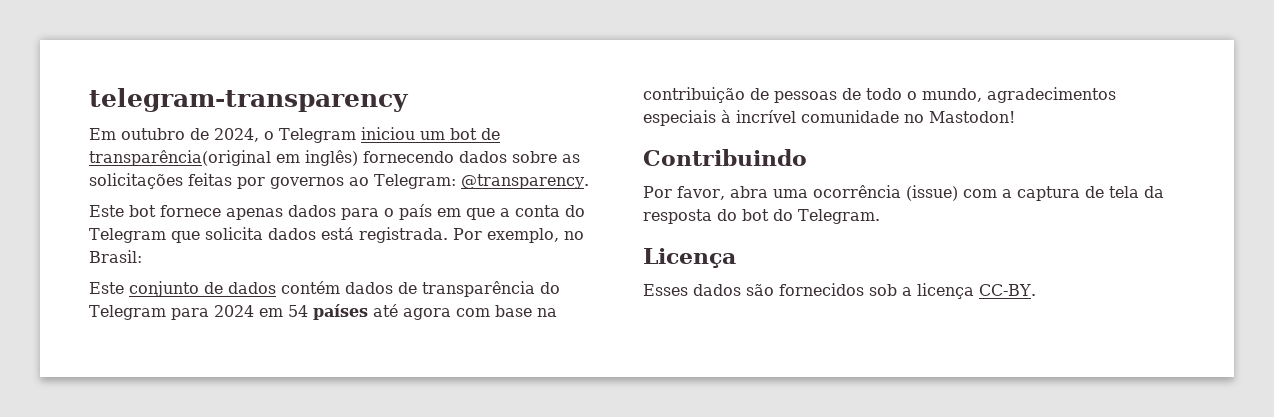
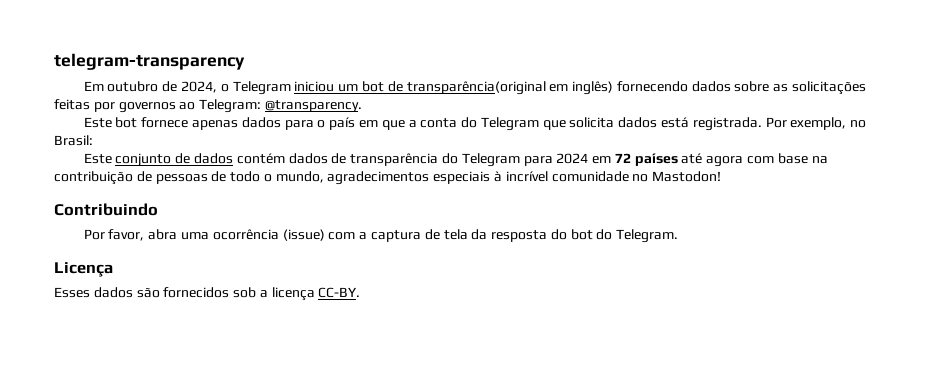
- Este conjunto de dados contém dados de transparência do Telegram para 2024 em 54 países até agora com base na contribuição de pessoas de todo o mundo, agradecimentos especiais à incrível comunidade no Mastodon!
+ Este conjunto de dados contém dados de transparência do Telegram para 2024 em 72 países até agora com base na contribuição de pessoas de todo o mundo, agradecimentos especiais à incrível comunidade no Mastodon!

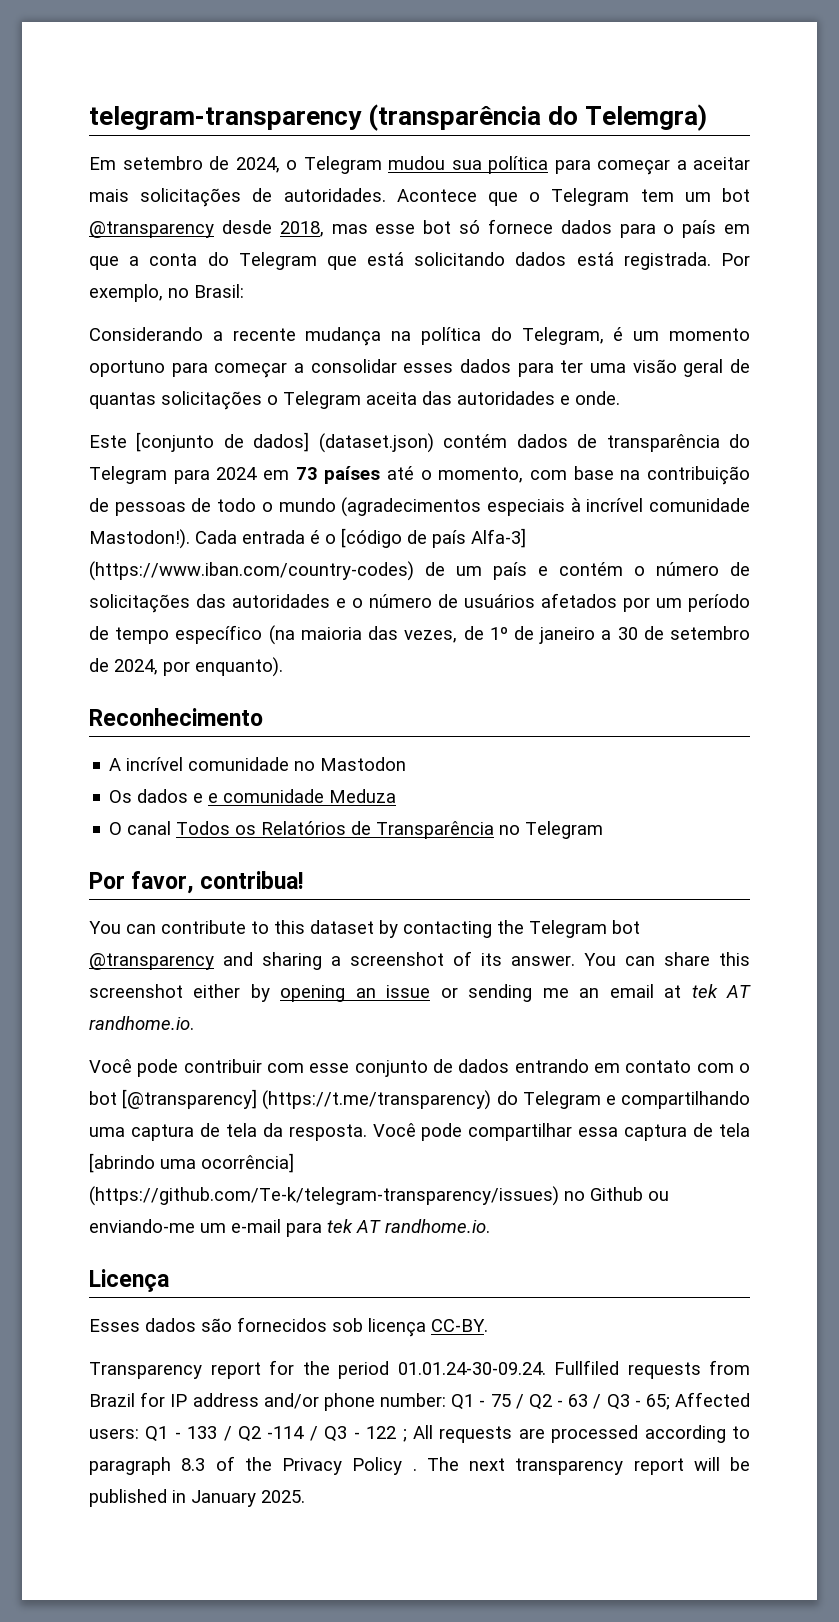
- telegram-transparency
+ telegram-transparency (transparência do Telemgra)
- Em outubro de 2024, o Telegram iniciou um bot de transparência(original em inglês) fornecendo dados sobre as solicitações feitas por governos ao Telegram: @transparency.
- Este bot fornece apenas dados para o país em que a conta do Telegram que solicita dados está registrada.
+ Em setembro de 2024, o Telegram mudou sua política para começar a aceitar mais solicitações de autoridades. Acontece que o Telegram tem um bot @transparency desde 2018, mas esse bot só fornece dados para o país em que a conta do Telegram que está solicitando dados está registrada.
- Este conjunto de dados contém dados de transparência do Telegram para 2024 em 72 países até agora com base na contribuição de pessoas de todo o mundo, agradecimentos especiais à incrível comunidade no Mastodon!
- Contribuindo
- Por favor, abra uma ocorrência (issue) com a captura de tela da resposta do bot do Telegram.
+ Considerando a recente mudança na política do Telegram, é um momento oportuno para começar a consolidar esses dados para ter uma visão geral de quantas solicitações o Telegram aceita das autoridades e onde.
+ Este [conjunto de dados] (dataset.json) contém dados de transparência do Telegram para 2024 em 73 países até o momento, com base na contribuição de pessoas de todo o mundo (agradecimentos especiais à incrível comunidade Mastodon!). Cada entrada é o [código de país Alfa-3] (https://www.iban.com/country-codes) de um país e contém o número de solicitações das autoridades e o número de usuários afetados por um período de tempo específico (na maioria das vezes, de 1º de janeiro a 30 de setembro de 2024, por enquanto).
+ Reconhecimento
+ A incrível comunidade no Mastodon
+ Os dados e e comunidade Meduza
+ O canal Todos os Relatórios de Transparência no Telegram
+ Por favor, contribua!
+ You can contribute to this dataset by contacting the Telegram bot @transparency and sharing a screenshot of its answer. You can share this screenshot either by opening an issue or sending me an email at tek AT randhome.io.
+ Você pode contribuir com esse conjunto de dados entrando em contato com o bot [@transparency] (https://t.me/transparency) do Telegram e compartilhando uma captura de tela da resposta. Você pode compartilhar essa captura de tela [abrindo uma ocorrência] (https://github.com/Te-k/telegram-transparency/issues) no Github ou enviando-me um e-mail para tek AT randhome.io.
- Esses dados são fornecidos sob a licença CC-BY.
+ Esses dados são fornecidos sob licença CC-BY.
+ Transparency report for the period 01.01.24-30-09.24. Fullfiled requests from Brazil for IP address and/or phone number: Q1 - 75 / Q2 - 63 / Q3 - 65; Affected users: Q1 - 133 / Q2 -114 / Q3 - 122 ; All requests are processed according to paragraph 8.3 of the Privacy Policy . The next transparency report will be published in January 2025.

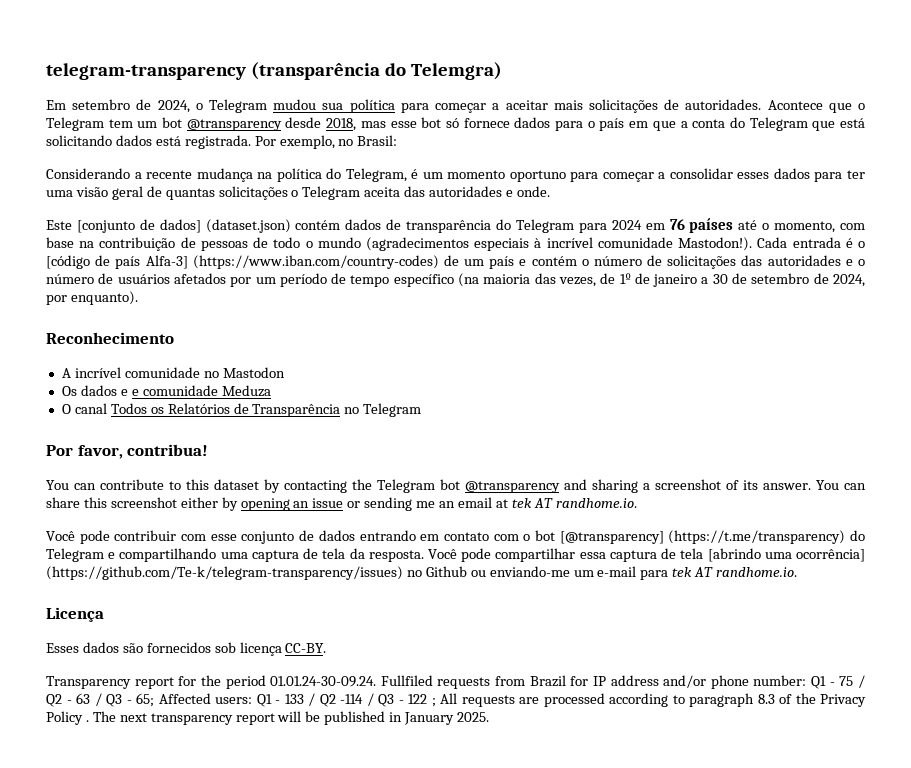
- Este [conjunto de dados] (dataset.json) contém dados de transparência do Telegram para 2024 em 73 países até o momento, com base na contribuição de pessoas de todo o mundo (agradecimentos especiais à incrível comunidade Mastodon!).
+ Este [conjunto de dados] (dataset.json) contém dados de transparência do Telegram para 2024 em 76 países até o momento, com base na contribuição de pessoas de todo o mundo (agradecimentos especiais à incrível comunidade Mastodon!).

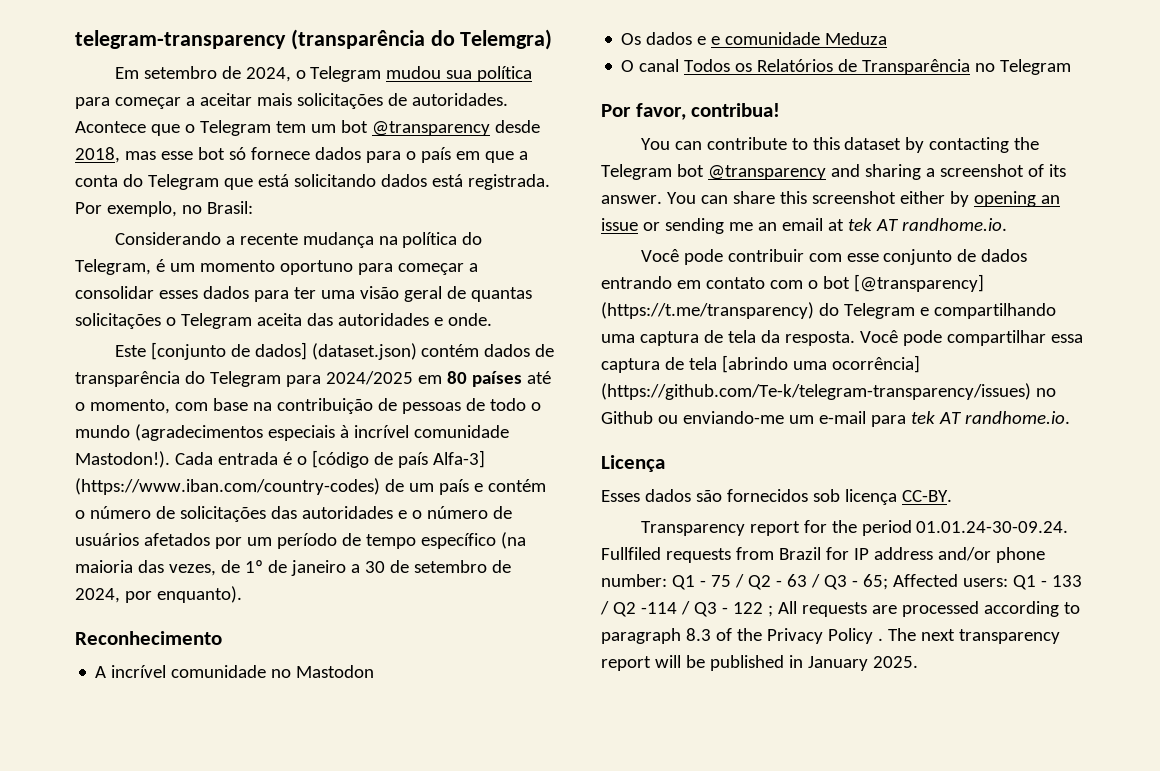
- Este [conjunto de dados] (dataset.json) contém dados de transparência do Telegram para 2024 em 76 países até o momento, com base na contribuição de pessoas de todo o mundo (agradecimentos especiais à incrível comunidade Mastodon!).
+ Este [conjunto de dados] (dataset.json) contém dados de transparência do Telegram para 2024/2025 em 80 países até o momento, com base na contribuição de pessoas de todo o mundo (agradecimentos especiais à incrível comunidade Mastodon!).

